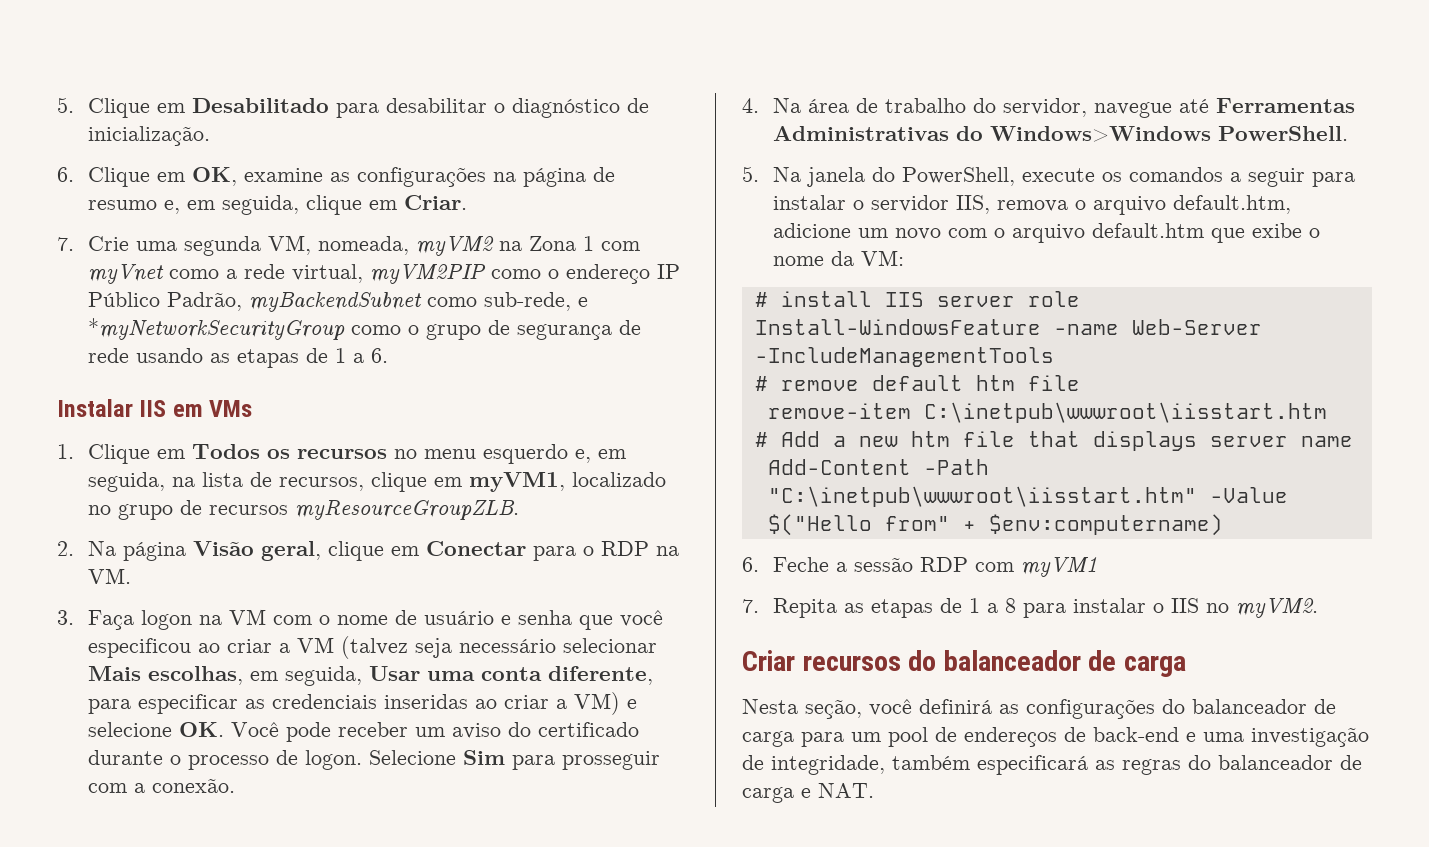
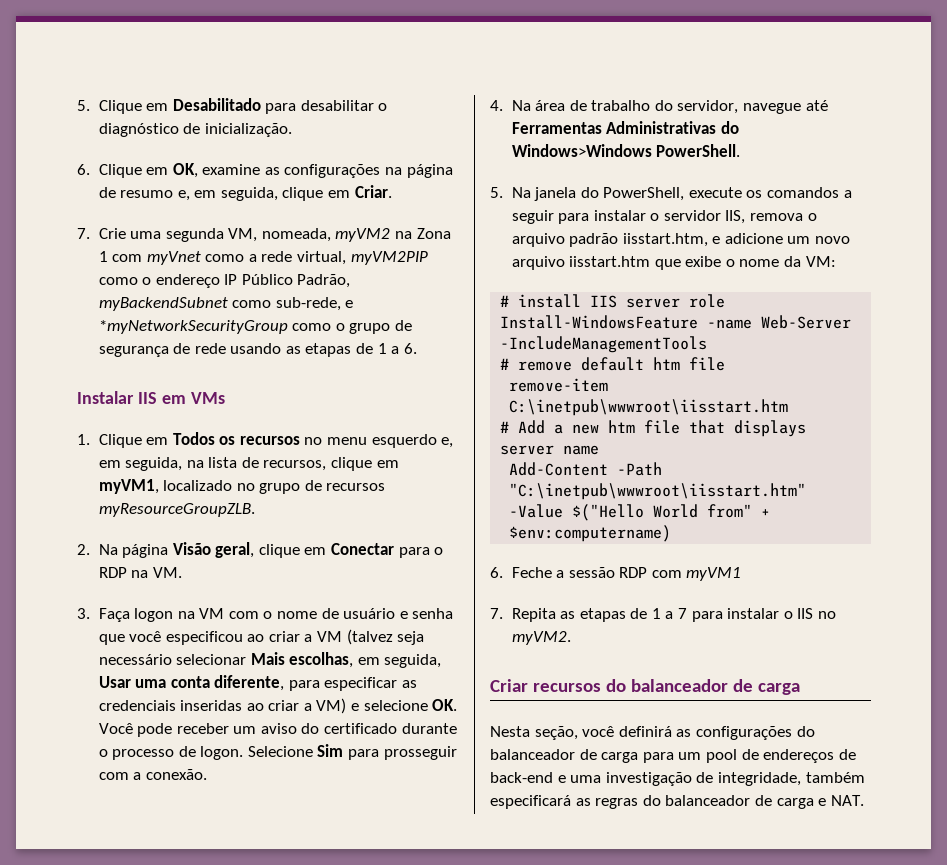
- 5. Na janela do PowerShell, execute os comandos a seguir para instalar o servidor IIS, remova o arquivo default.htm, adicione um novo com o arquivo default.htm que exibe o nome da VM:
+ 5. Na janela do PowerShell, execute os comandos a seguir para instalar o servidor IIS, remova o arquivo padrão iisstart.htm, e adicione um novo arquivo iisstart.htm que exibe o nome da VM:
- Add-Content -Path "C:\inetpub\wwwroot\iisstart.htm" -Value $("Hello from" + $env:computername)
+ Add-Content -Path "C:\inetpub\wwwroot\iisstart.htm" -Value $("Hello World from" + $env:computername)
- 7. Repita as etapas de 1 a 8 para instalar o IIS no myVM2.
+ 7. Repita as etapas de 1 a 7 para instalar o IIS no myVM2.

